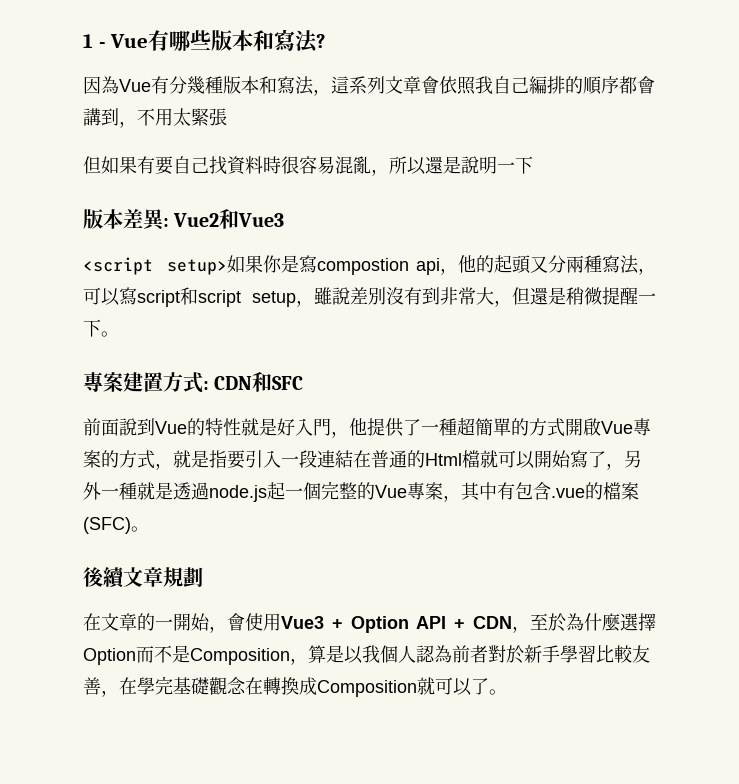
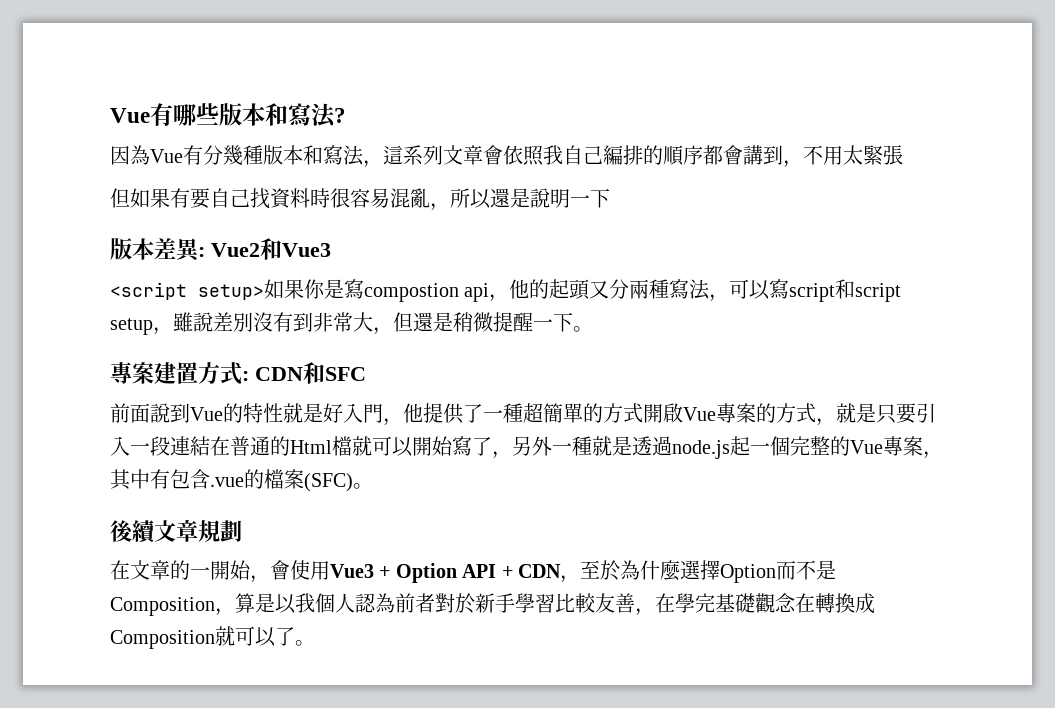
- 1 - Vue有哪些版本和寫法?
+ Vue有哪些版本和寫法?
- 前面說到Vue的特性就是好入門，他提供了一種超簡單的方式開啟Vue專案的方式，就是指要引入一段連結在普通的Html檔就可以開始寫了，另外一種就是透過node.js起一個完整的Vue專案，其中有包含.vue的檔案(SFC)。
+ 前面說到Vue的特性就是好入門，他提供了一種超簡單的方式開啟Vue專案的方式，就是只要引入一段連結在普通的Html檔就可以開始寫了，另外一種就是透過node.js起一個完整的Vue專案，其中有包含.vue的檔案(SFC)。

